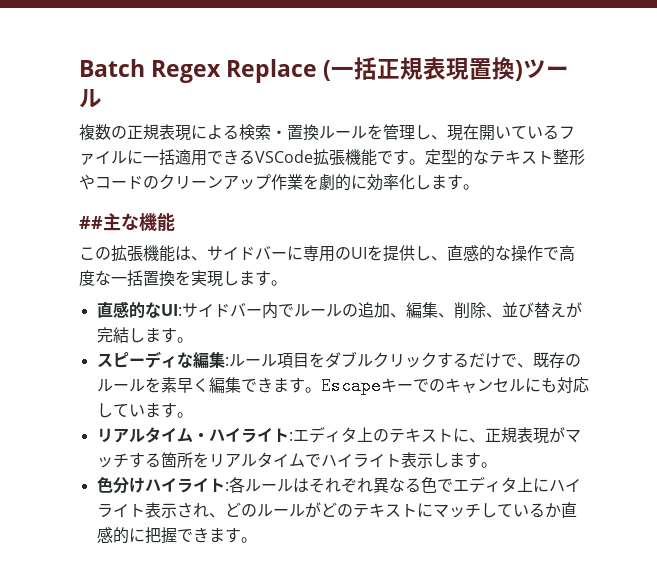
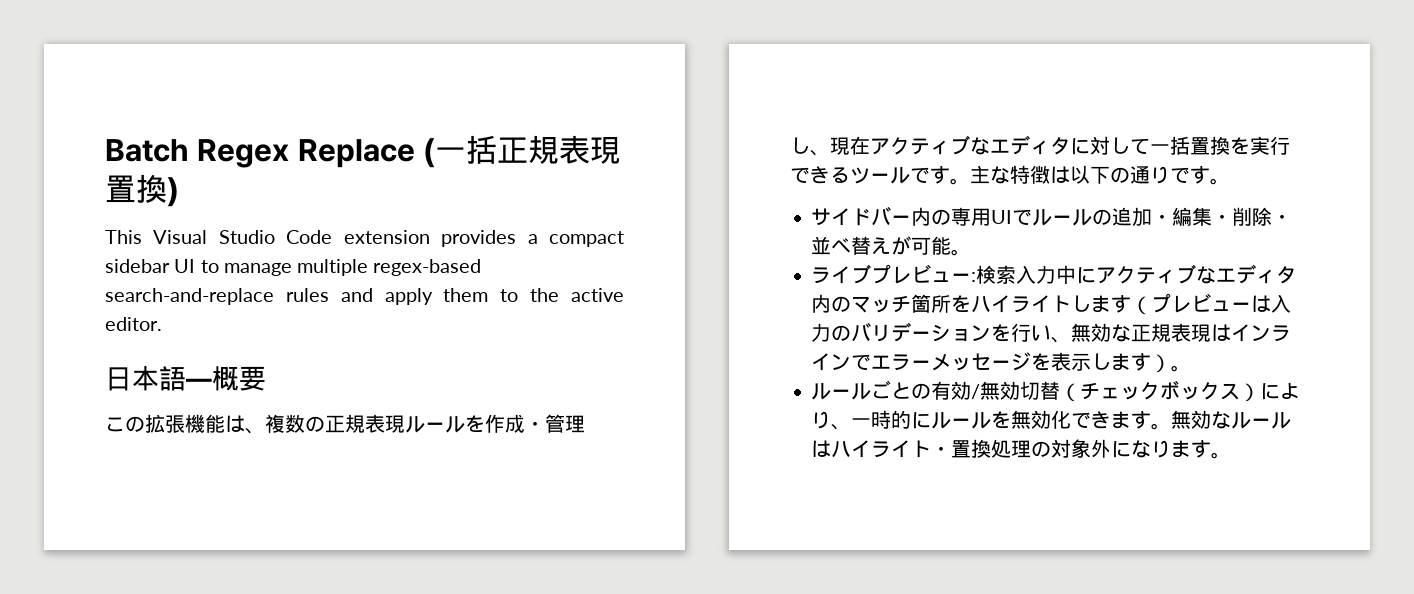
- Batch Regex Replace (一括正規表現置換)ツール
- 複数の正規表現による検索・置換ルールを管理し、現在開いているファイルに一括適用できるVSCode拡張機能です。定型的なテキスト整形やコードのクリーンアップ作業を劇的に効率化します。
- ##主な機能
- この拡張機能は、サイドバーに専用のUIを提供し、直感的な操作で高度な一括置換を実現します。
- 直感的なUI:サイドバー内でルールの追加、編集、削除、並び替えが完結します。
- スピーディな編集:ルール項目をダブルクリックするだけで、既存のルールを素早く編集できます。Escapeキーでのキャンセルにも対応しています。
- リアルタイム・ハイライト:エディタ上のテキストに、正規表現がマッチする箇所をリアルタイムでハイライト表示します。
- 色分けハイライト:各ルールはそれぞれ異なる色でエディタ上にハイライト表示され、どのルールがどのテキストにマッチしているか直感的に把握できます。
+ Batch Regex Replace (一括正規表現置換)
+ This Visual Studio Code extension provides a compact sidebar UI to manage multiple regex-based search-and-replace rules and apply them to the active editor.
+ 日本語—概要
+ この拡張機能は、複数の正規表現ルールを作成・管理し、現在アクティブなエディタに対して一括置換を実行できるツールです。主な特徴は以下の通りです。
+ サイドバー内の専用UIでルールの追加・編集・削除・並べ替えが可能。
+ ライブプレビュー:検索入力中にアクティブなエディタ内のマッチ箇所をハイライトします（プレビューは入力のバリデーションを行い、無効な正規表現はインラインでエラーメッセージを表示します）。
+ ルールごとの有効/無効切替（チェックボックス）により、一時的にルールを無効化できます。無効なルールはハイライト・置換処理の対象外になります。

